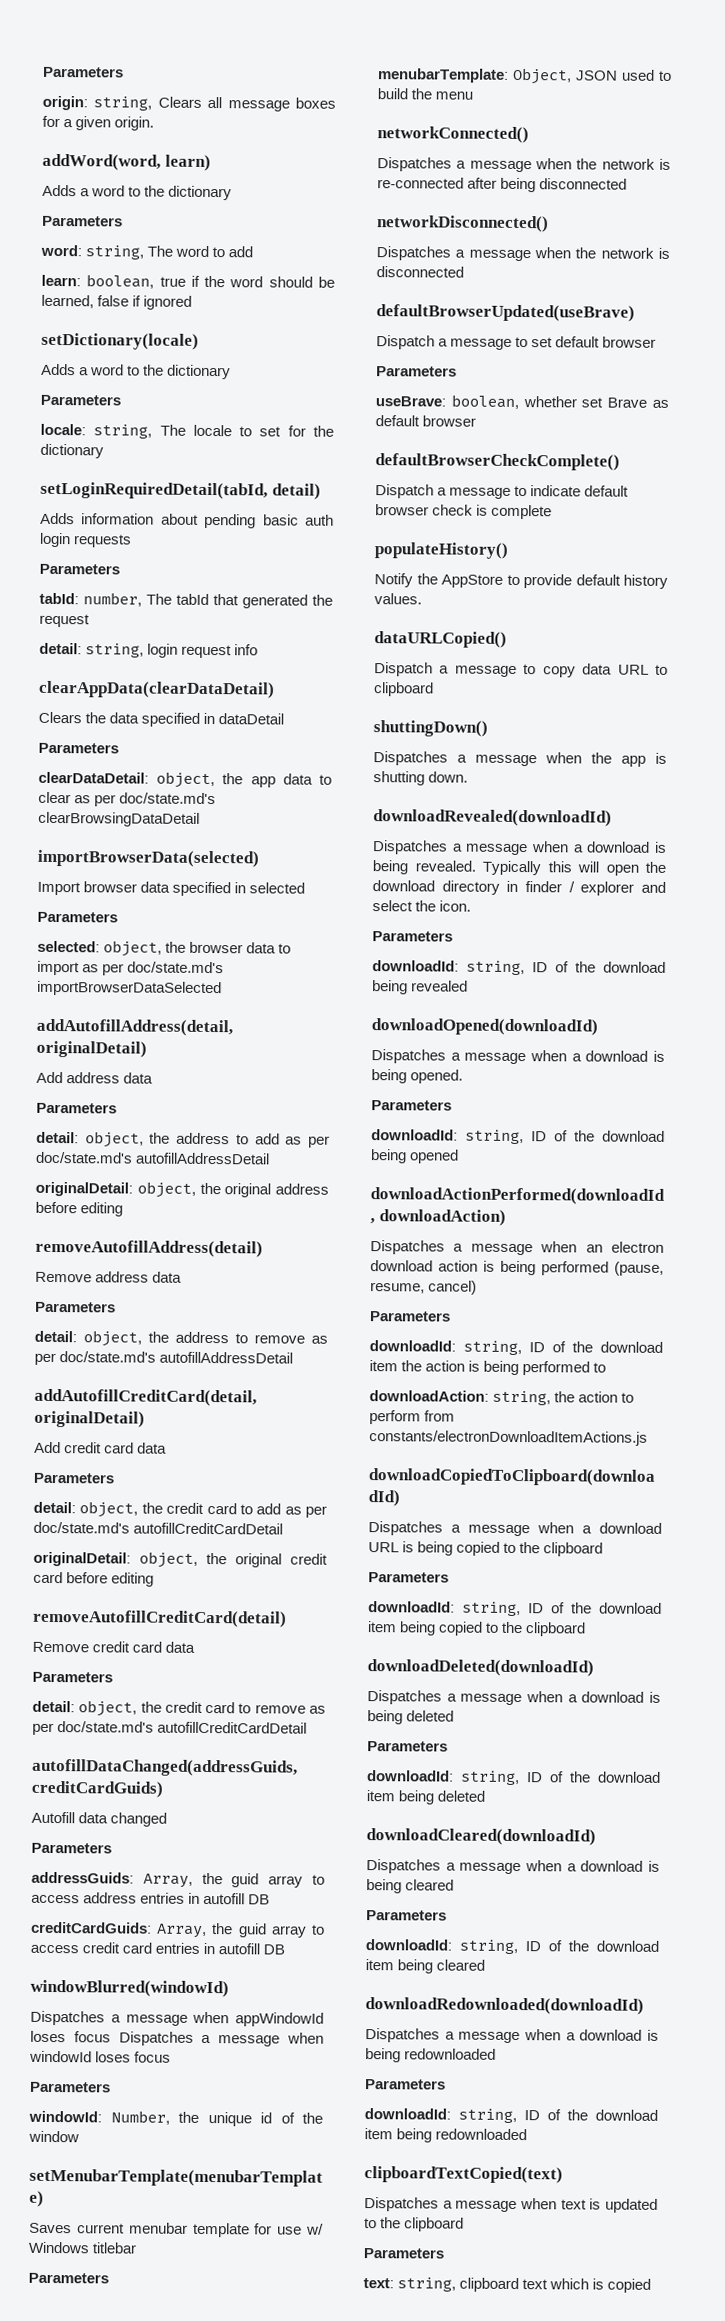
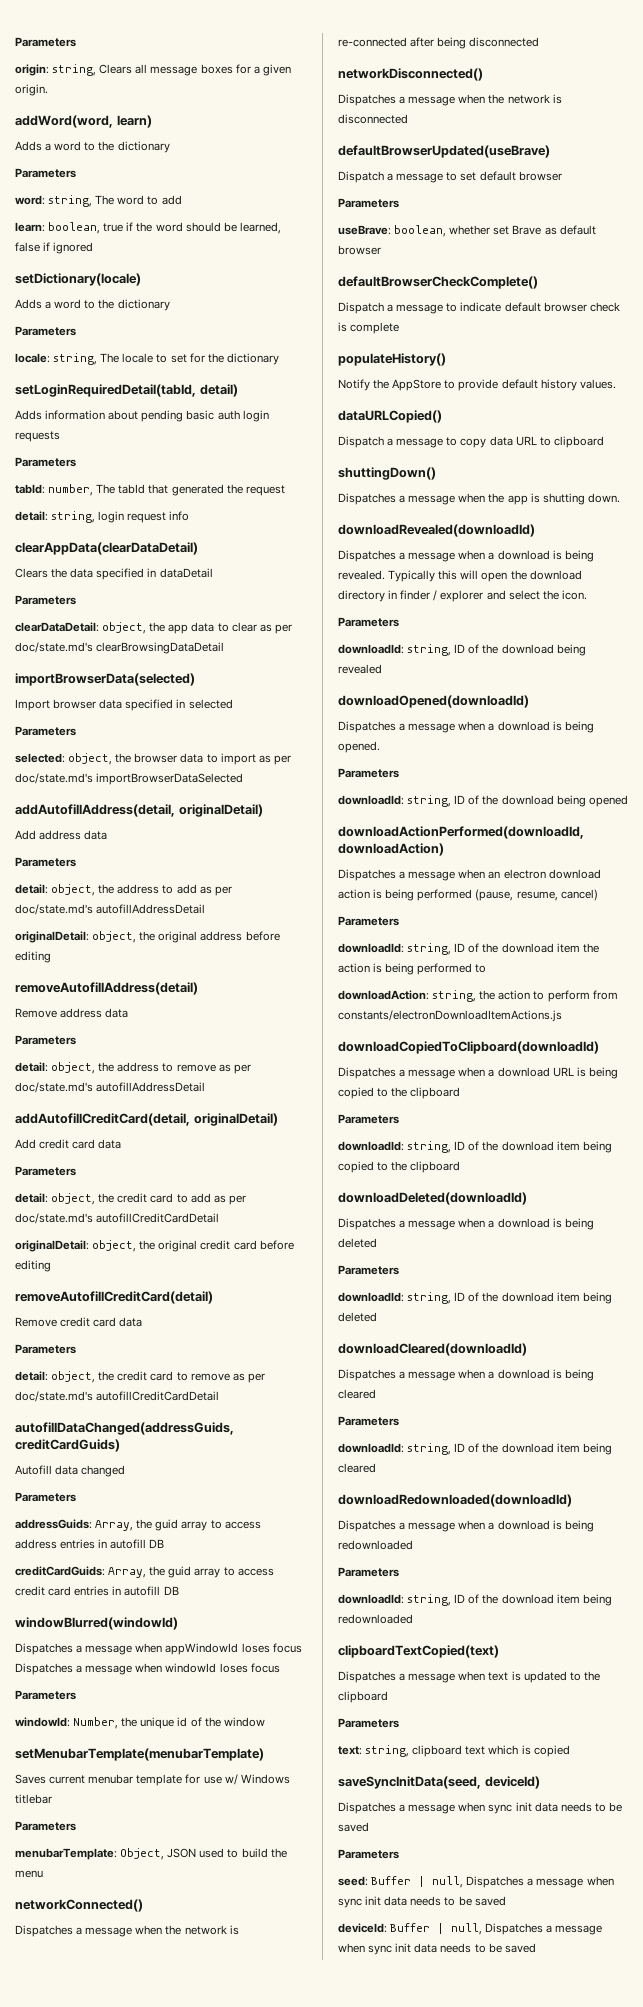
+ saveSyncInitData(seed, deviceId)
+ Dispatches a message when sync init data needs to be saved
+ Parameters
+ seed: Buffer | null, Dispatches a message when sync init data needs to be saved
+ deviceId: Buffer | null, Dispatches a message when sync init data needs to be saved

